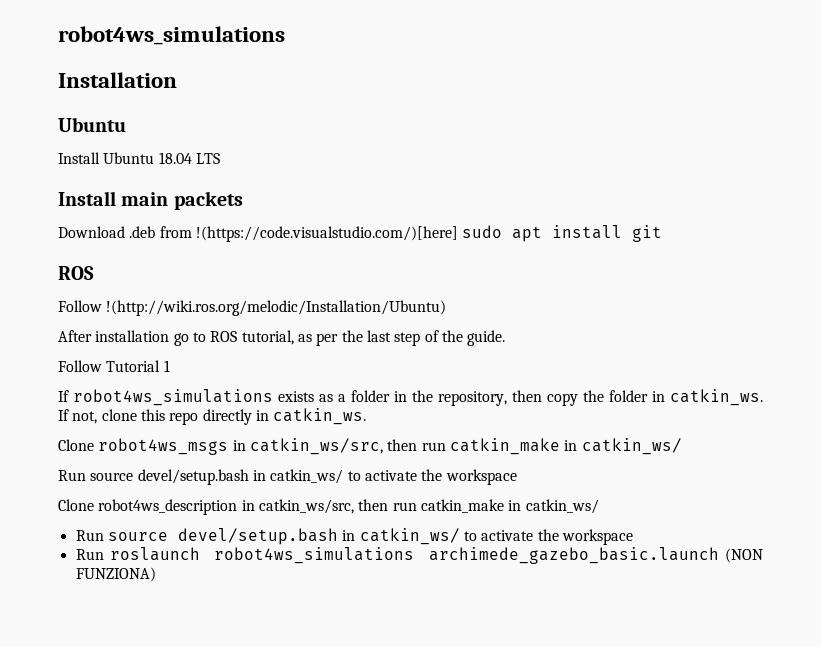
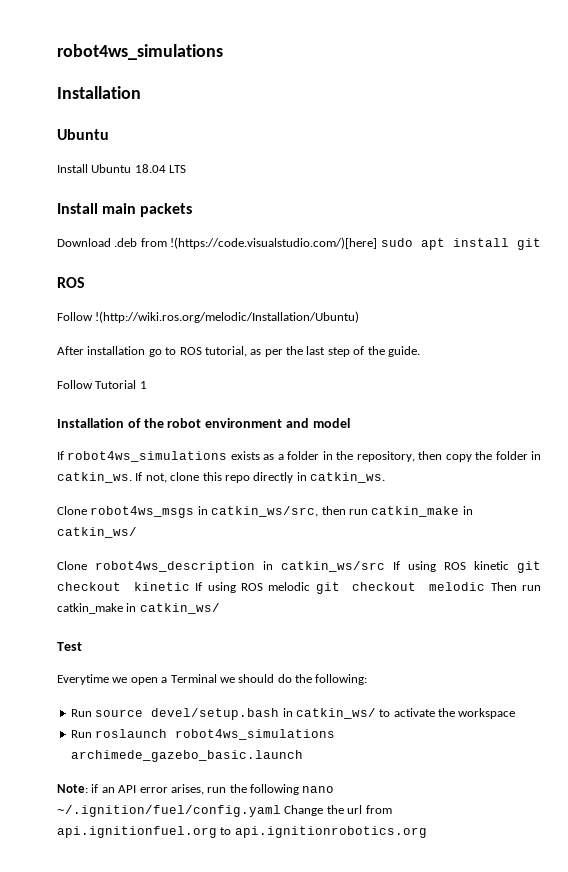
+ Installation of the robot environment and model
  Clone robot4ws_msgs in catkin_ws/src, then run catkin_make in catkin_ws/
- Run source devel/setup.bash in catkin_ws/ to activate the workspace
- Clone robot4ws_description in catkin_ws/src, then run catkin_make in catkin_ws/
+ Clone robot4ws_description in catkin_ws/src If using ROS kinetic git checkout kinetic If using ROS melodic git checkout melodic Then run catkin_make in catkin_ws/
+ Test
+ Everytime we open a Terminal we should do the following:
- Run roslaunch robot4ws_simulations archimede_gazebo_basic.launch (NON FUNZIONA)
+ Run roslaunch robot4ws_simulations archimede_gazebo_basic.launch
+ Note: if an API error arises, run the following nano ~/.ignition/fuel/config.yaml Change the url from api.ignitionfuel.org to api.ignitionrobotics.org

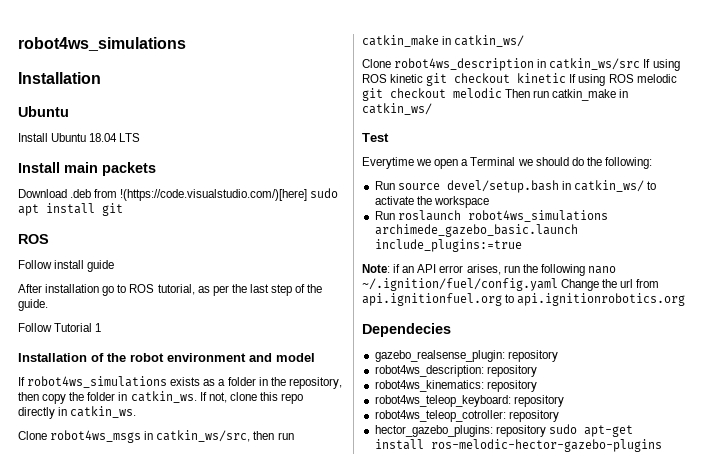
- Follow !(http://wiki.ros.org/melodic/Installation/Ubuntu)
+ Follow install guide
- Run roslaunch robot4ws_simulations archimede_gazebo_basic.launch
+ Run roslaunch robot4ws_simulations archimede_gazebo_basic.launch include_plugins:=true
+ Dependecies
+ gazebo_realsense_plugin: repository
+ robot4ws_description: repository
+ robot4ws_kinematics: repository
+ robot4ws_teleop_keyboard: repository
+ robot4ws_teleop_cotroller: repository
+ hector_gazebo_plugins: repository sudo apt-get install ros-melodic-hector-gazebo-plugins

